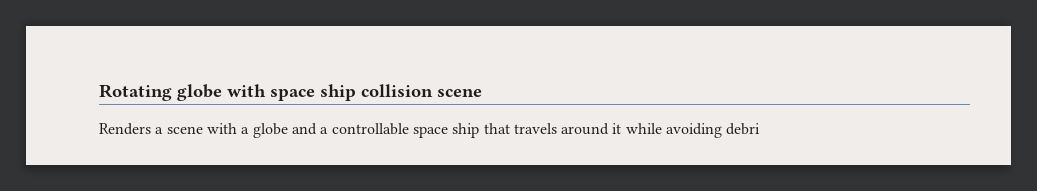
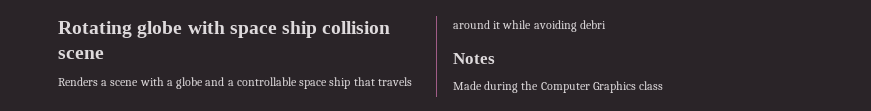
+ Notes
+ Made during the Computer Graphics class

